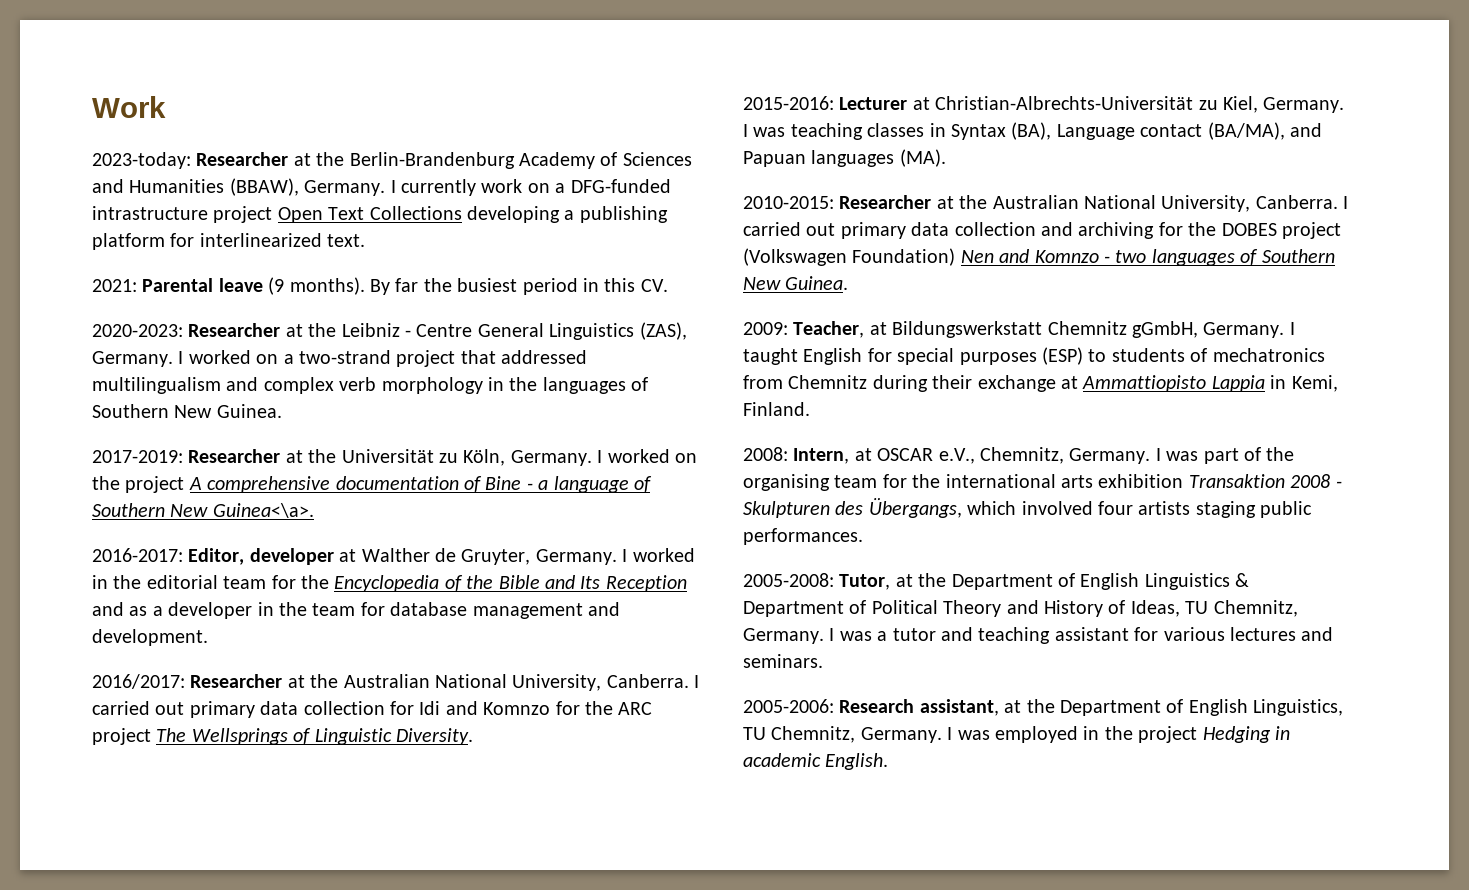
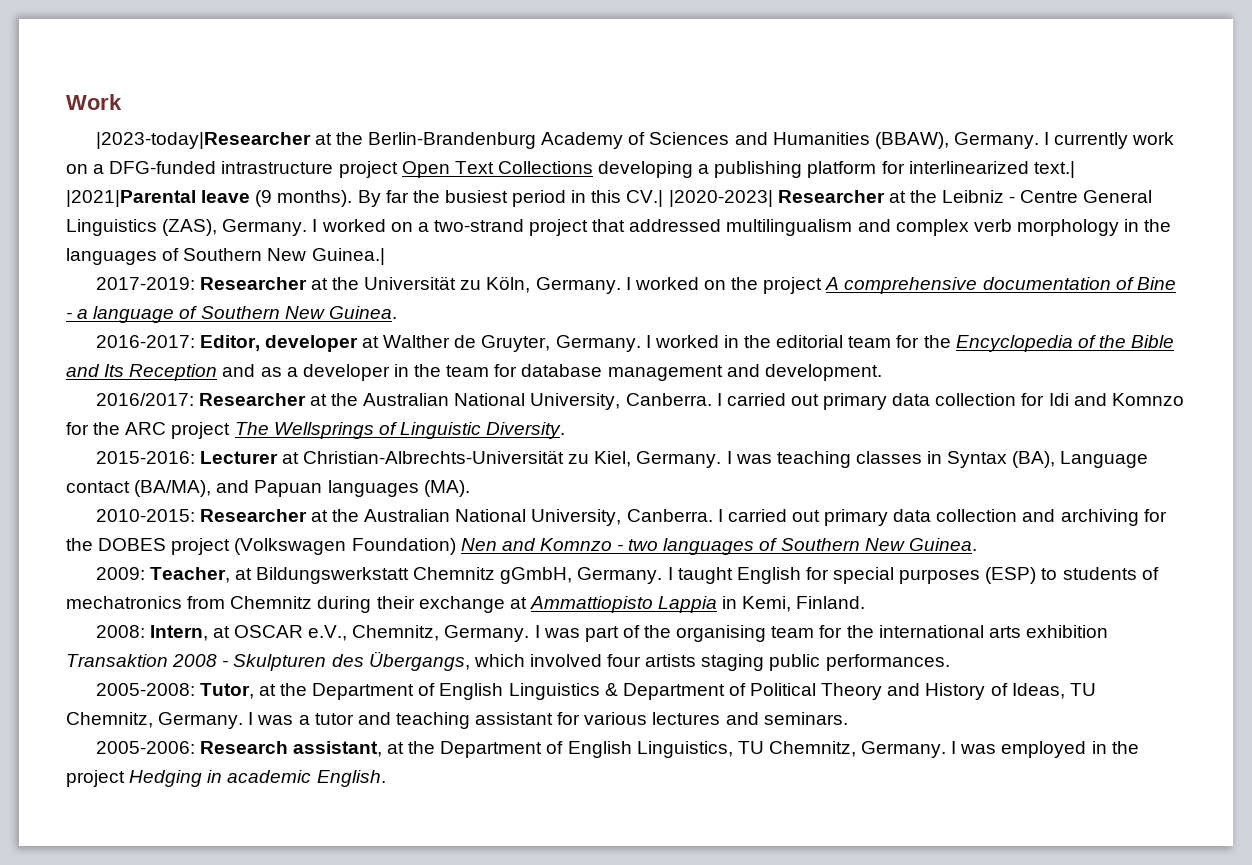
- 2023-today: Researcher at the Berlin-Brandenburg Academy of Sciences and Humanities (BBAW), Germany.
+ |2023-today|Researcher at the Berlin-Brandenburg Academy of Sciences and Humanities (BBAW), Germany.
- I currently work on a DFG-funded intrastructure project Open Text Collections developing a publishing platform for interlinearized text.
- 2021: Parental leave (9 months).
+ I currently work on a DFG-funded intrastructure project Open Text Collections developing a publishing platform for interlinearized text.| |2021|Parental leave (9 months).
- By far the busiest period in this CV.
- 2020-2023: Researcher at the Leibniz - Centre General Linguistics (ZAS), Germany.
+ By far the busiest period in this CV.| |2020-2023| Researcher at the Leibniz - Centre General Linguistics (ZAS), Germany.
- I worked on a two-strand project that addressed multilingualism and complex verb morphology in the languages of Southern New Guinea.
+ I worked on a two-strand project that addressed multilingualism and complex verb morphology in the languages of Southern New Guinea.|
- I worked on the project A comprehensive documentation of Bine - a language of Southern New Guinea<\a>.
+ I worked on the project A comprehensive documentation of Bine - a language of Southern New Guinea.

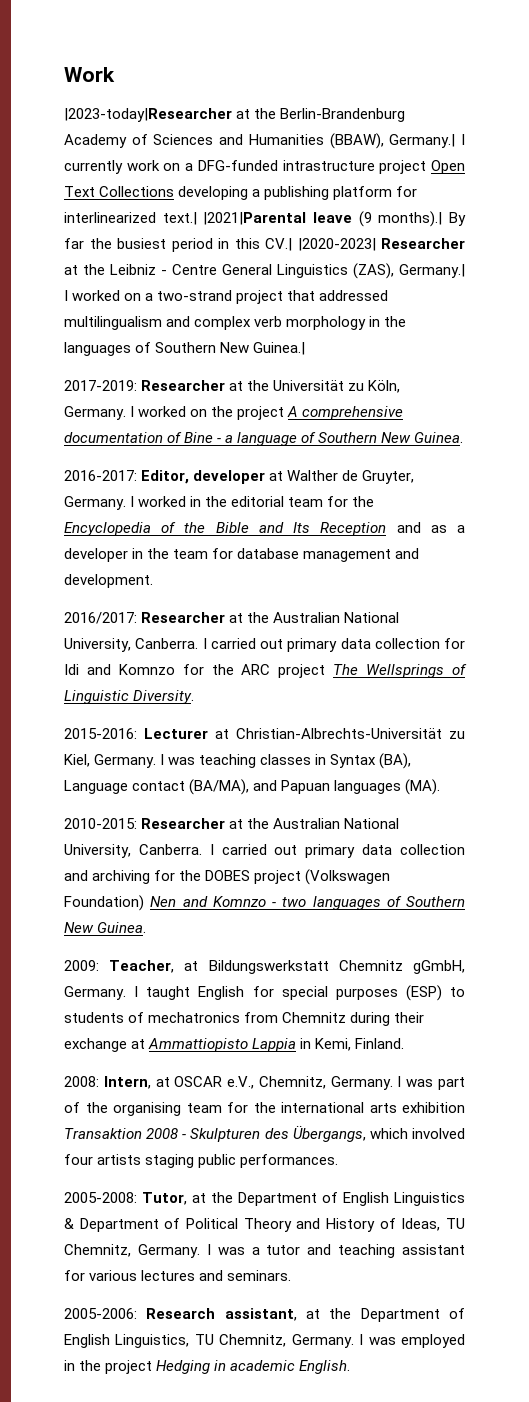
- |2023-today|Researcher at the Berlin-Brandenburg Academy of Sciences and Humanities (BBAW), Germany. I currently work on a DFG-funded intrastructure project Open Text Collections developing a publishing platform for interlinearized text.| |2021|Parental leave (9 months). By far the busiest period in this CV.| |2020-2023| Researcher at the Leibniz - Centre General Linguistics (ZAS), Germany. I worked on a two-strand project that addressed multilingualism and complex verb morphology in the languages of Southern New Guinea.|
+ |2023-today|Researcher at the Berlin-Brandenburg Academy of Sciences and Humanities (BBAW), Germany.| I currently work on a DFG-funded intrastructure project Open Text Collections developing a publishing platform for interlinearized text.| |2021|Parental leave (9 months).| By far the busiest period in this CV.| |2020-2023| Researcher at the Leibniz - Centre General Linguistics (ZAS), Germany.| I worked on a two-strand project that addressed multilingualism and complex verb morphology in the languages of Southern New Guinea.|

